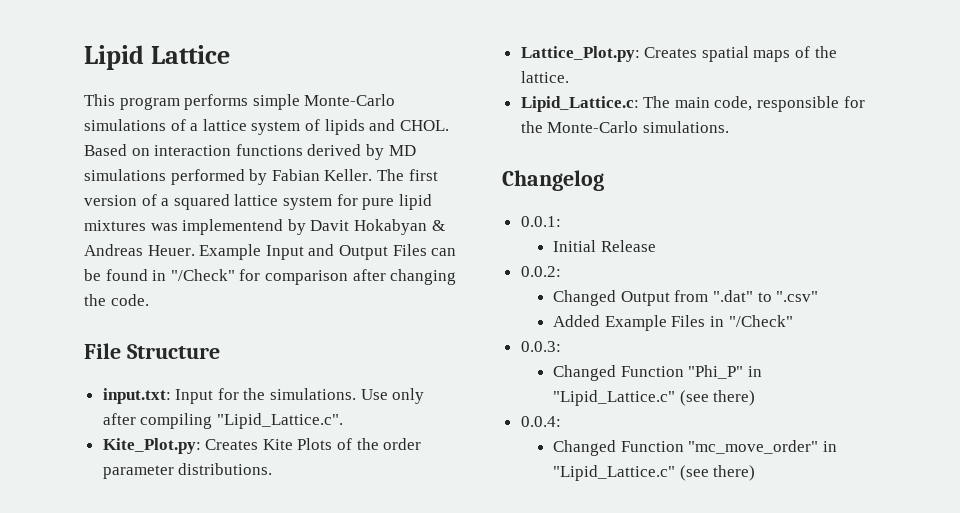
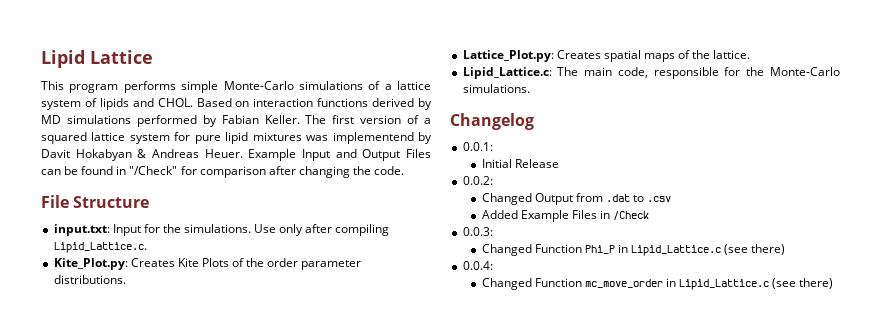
- Use only after compiling "Lipid_Lattice.c".
+ Use only after compiling Lipid_Lattice.c.
- Changed Output from ".dat" to ".csv"
+ Changed Output from .dat to .csv
- Added Example Files in "/Check"
+ Added Example Files in /Check
- Changed Function "Phi_P" in "Lipid_Lattice.c" (see there)
+ Changed Function Phi_P in Lipid_Lattice.c (see there)
- Changed Function "mc_move_order" in "Lipid_Lattice.c" (see there)
+ Changed Function mc_move_order in Lipid_Lattice.c (see there)

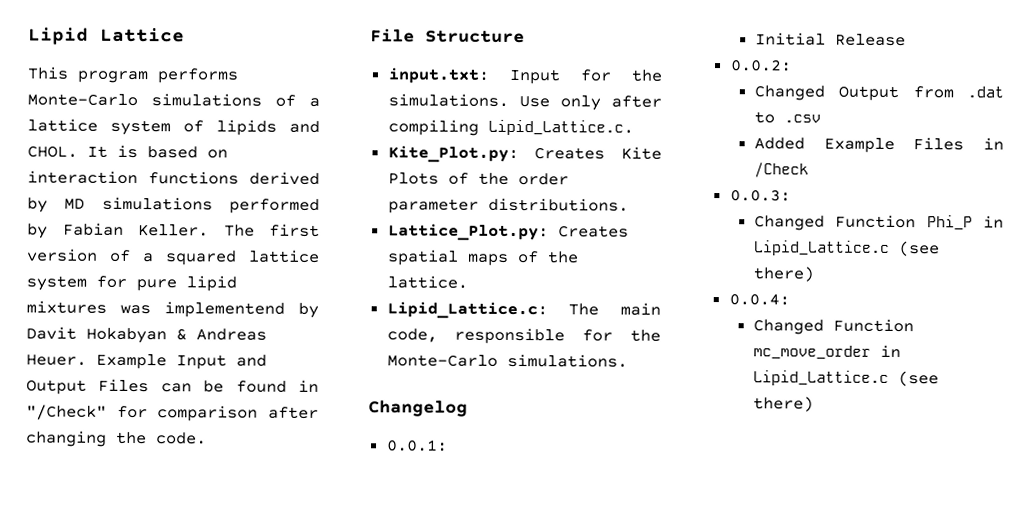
- This program performs simple Monte-Carlo simulations of a lattice system of lipids and CHOL.
+ This program performs Monte-Carlo simulations of a lattice system of lipids and CHOL.
- Based on interaction functions derived by MD simulations performed by Fabian Keller.
+ It is based on interaction functions derived by MD simulations performed by Fabian Keller.

